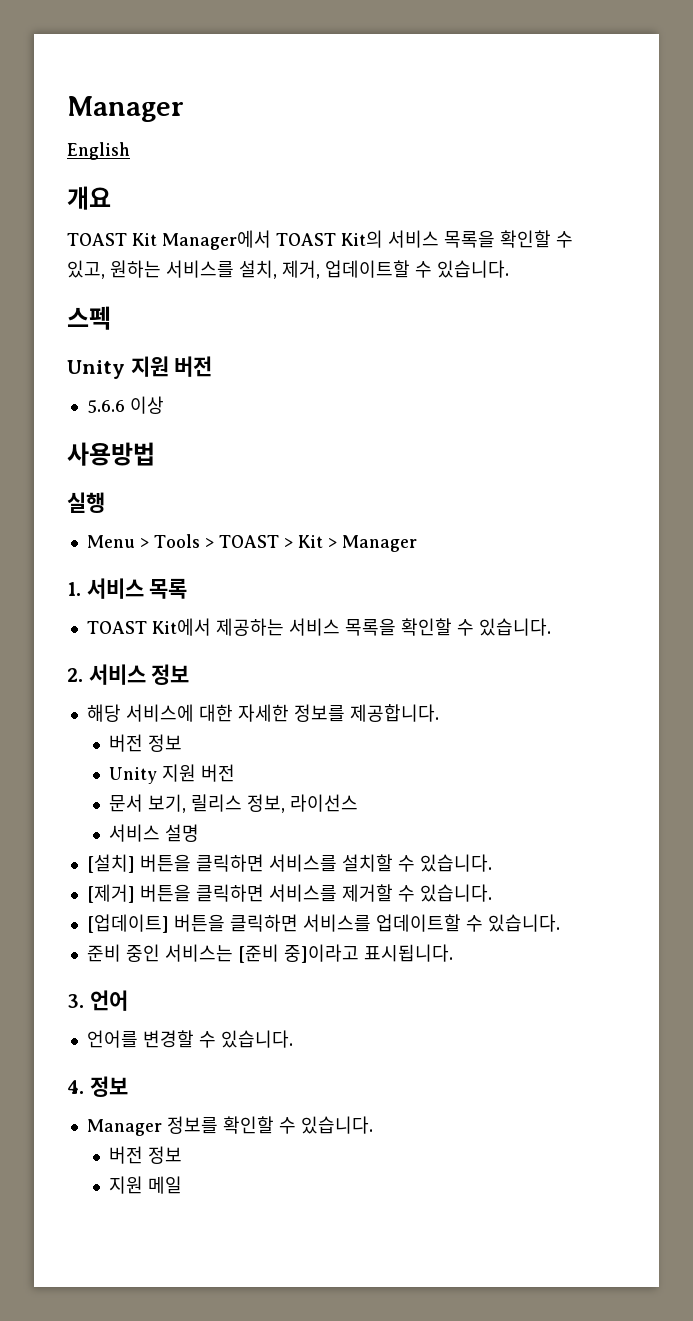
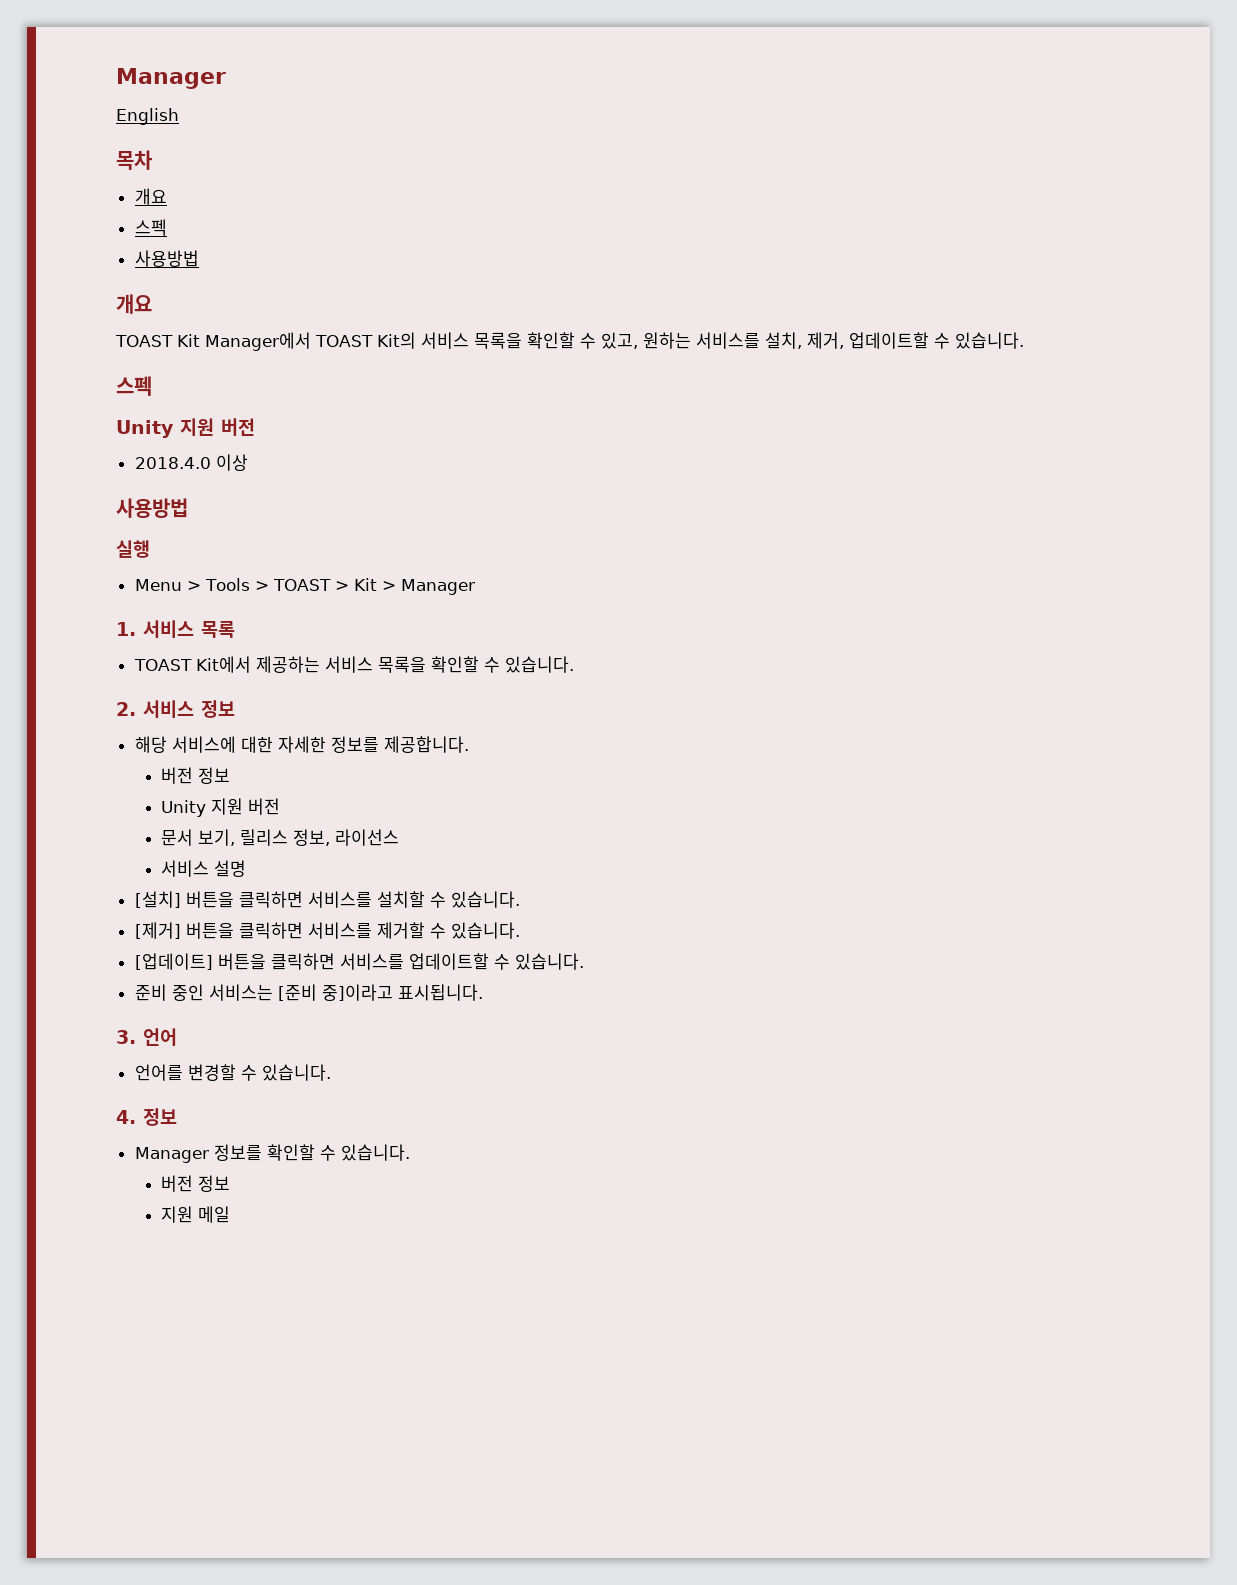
+ 목차
+ 개요
+ 스펙
+ 사용방법
- 5.6.6 이상
+ 2018.4.0 이상

